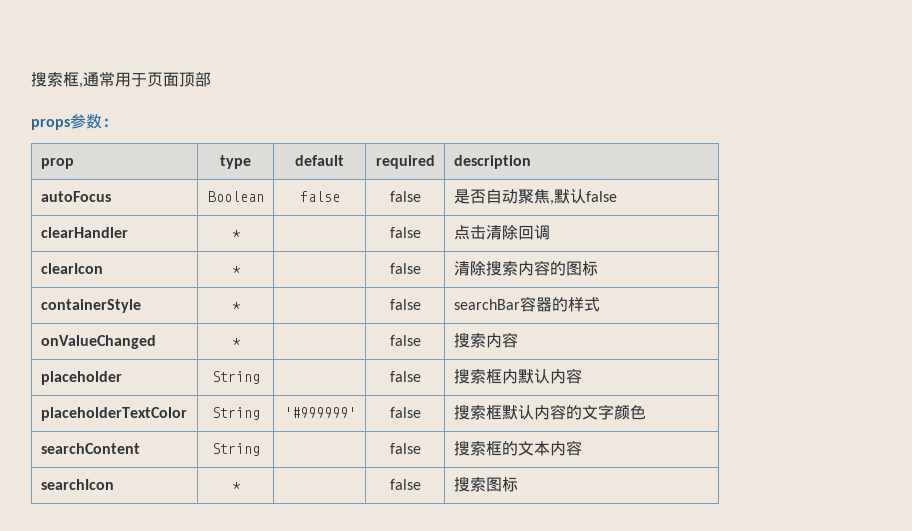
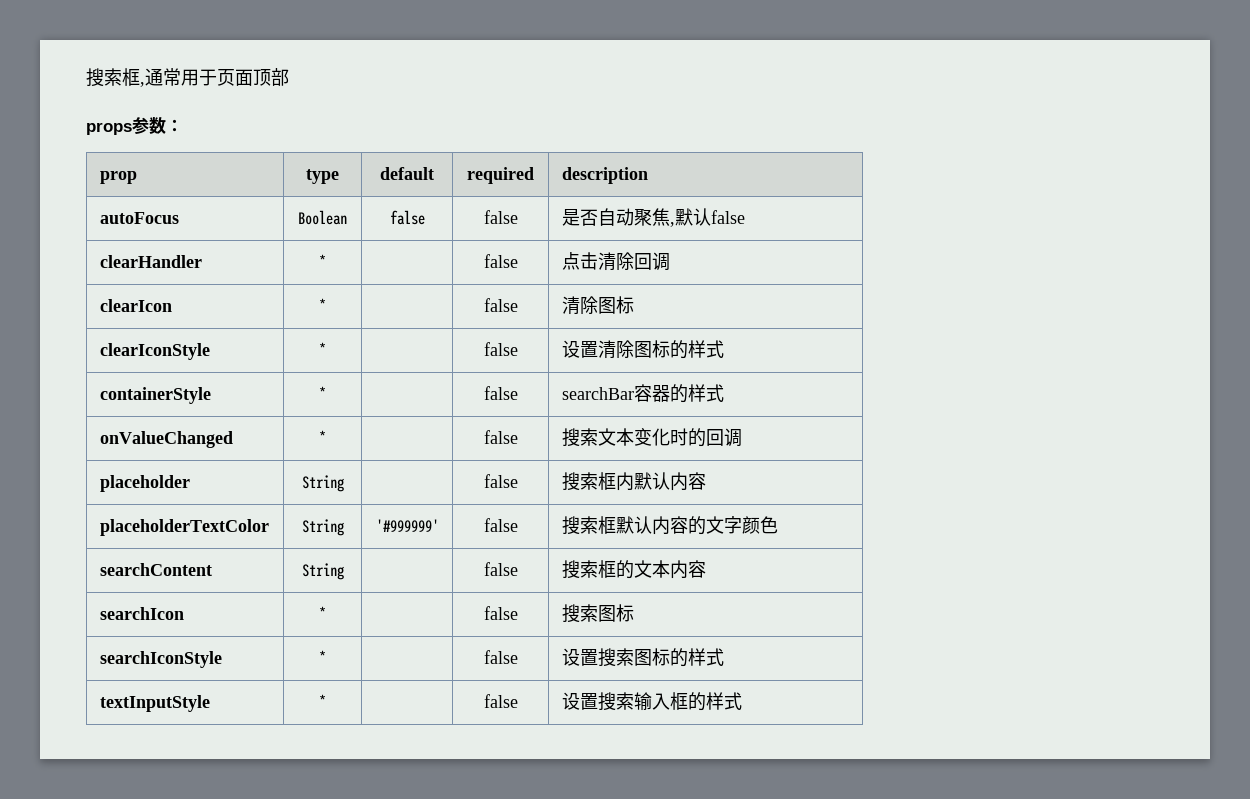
- clearIcon | * | | false | 清除搜索内容的图标
+ clearIcon | * | | false | 清除图标
+ clearIconStyle | * | | false | 设置清除图标的样式
- onValueChanged | * | | false | 搜索内容
+ onValueChanged | * | | false | 搜索文本变化时的回调
+ searchIconStyle | * | | false | 设置搜索图标的样式
+ textInputStyle | * | | false | 设置搜索输入框的样式

